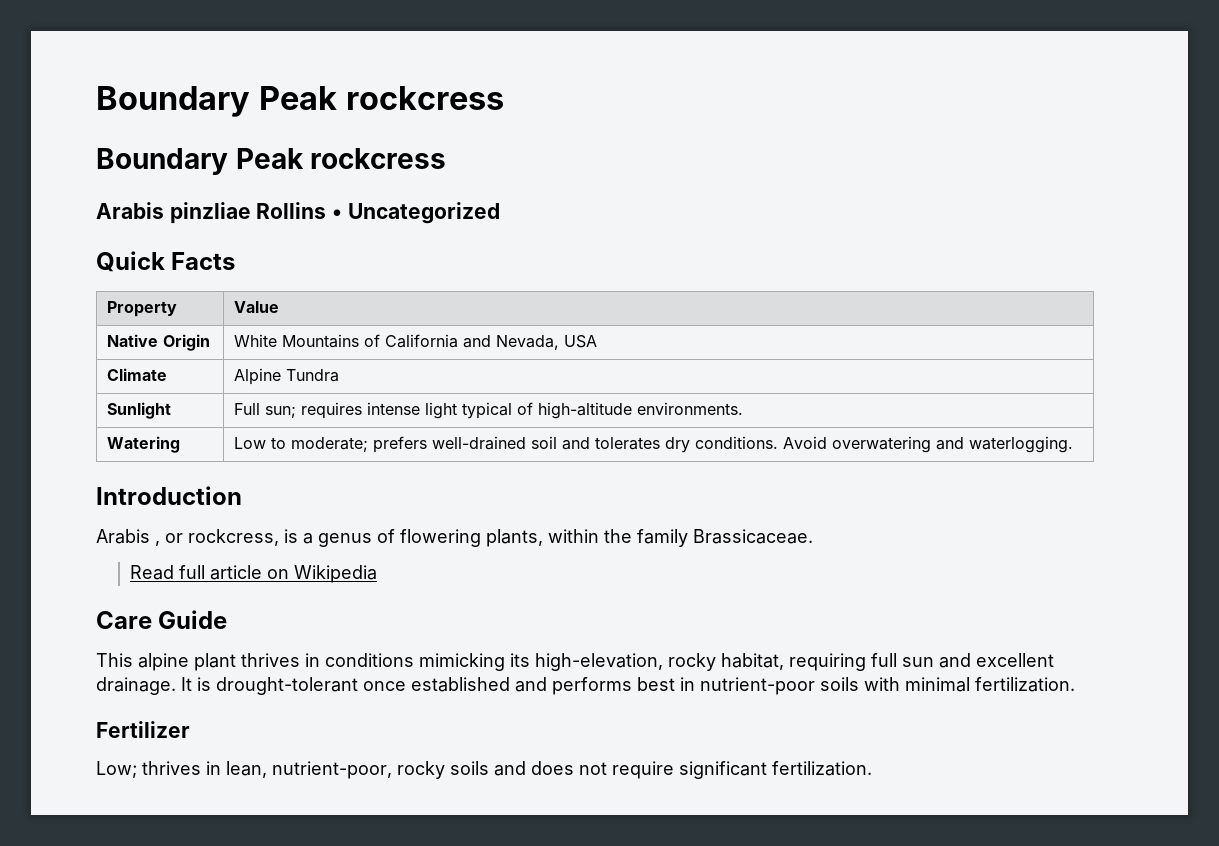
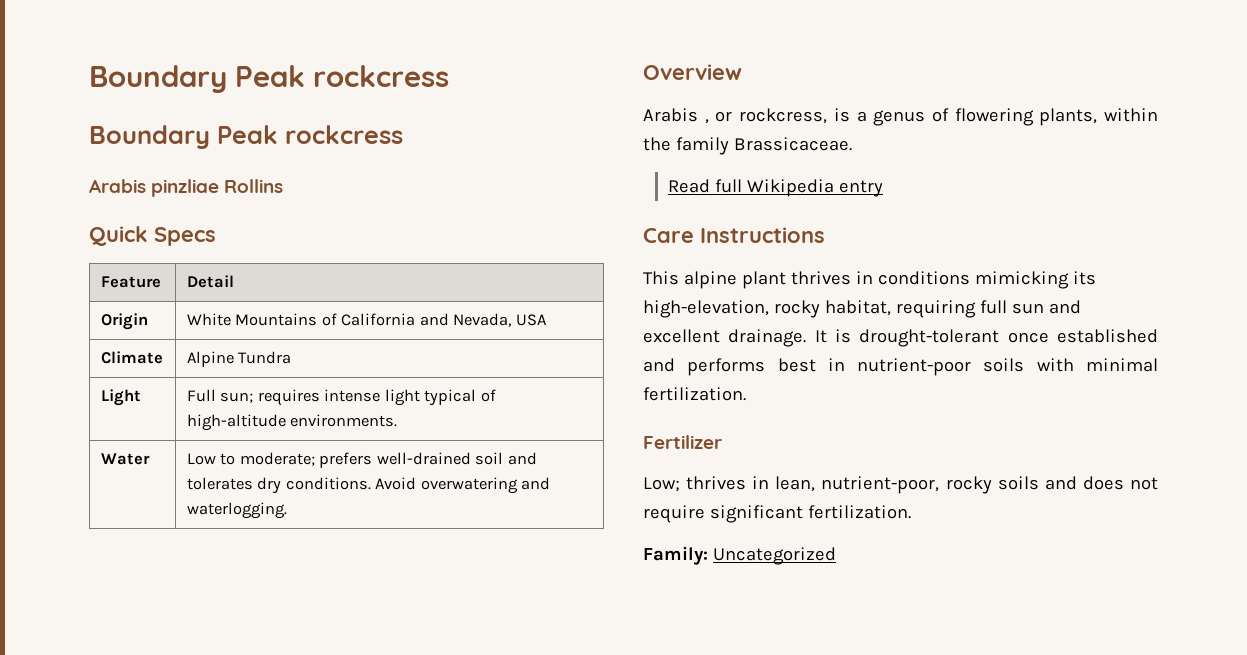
- Arabis pinzliae Rollins • Uncategorized
+ Arabis pinzliae Rollins
- Quick Facts
- Property | Value
- Native Origin | White Mountains of California and Nevada, USA
+ Quick Specs
+ Feature | Detail
+ Origin | White Mountains of California and Nevada, USA
- Sunlight | Full sun; requires intense light typical of high-altitude environments.
+ Light | Full sun; requires intense light typical of high-altitude environments.
- Watering | Low to moderate; prefers well-drained soil and tolerates dry conditions. Avoid overwatering and waterlogging.
+ Water | Low to moderate; prefers well-drained soil and tolerates dry conditions. Avoid overwatering and waterlogging.
- Introduction
+ Overview
- Read full article on Wikipedia
+ Read full Wikipedia entry
- Care Guide
+ Care Instructions
+ Family: Uncategorized

